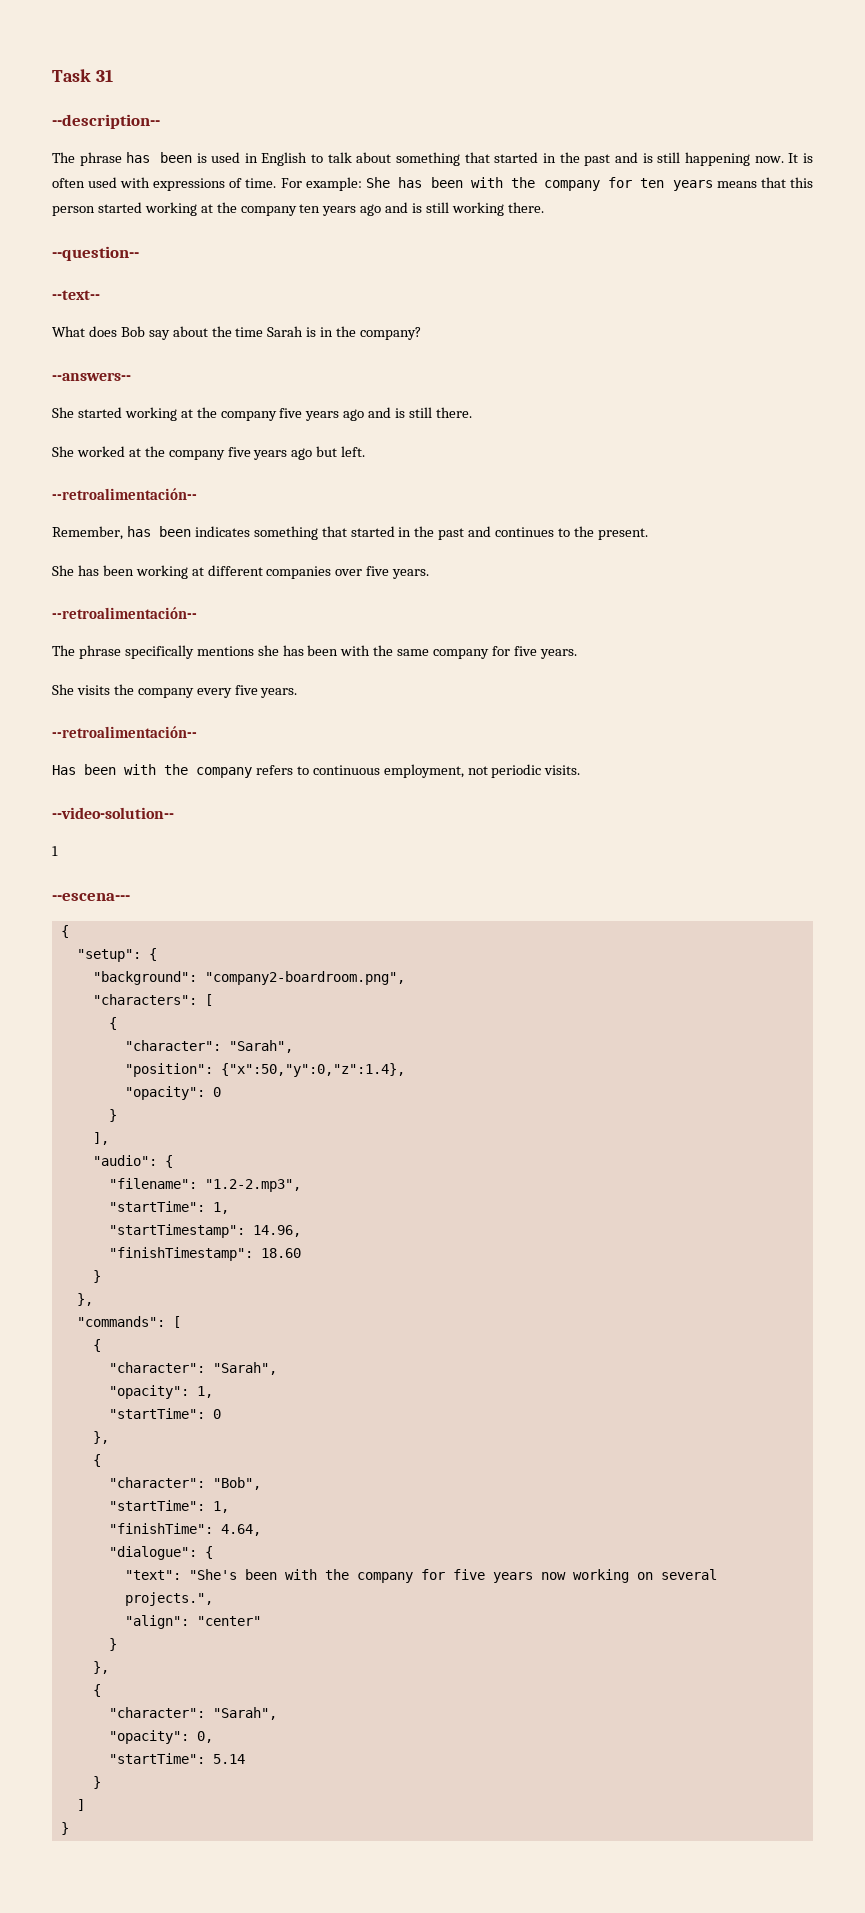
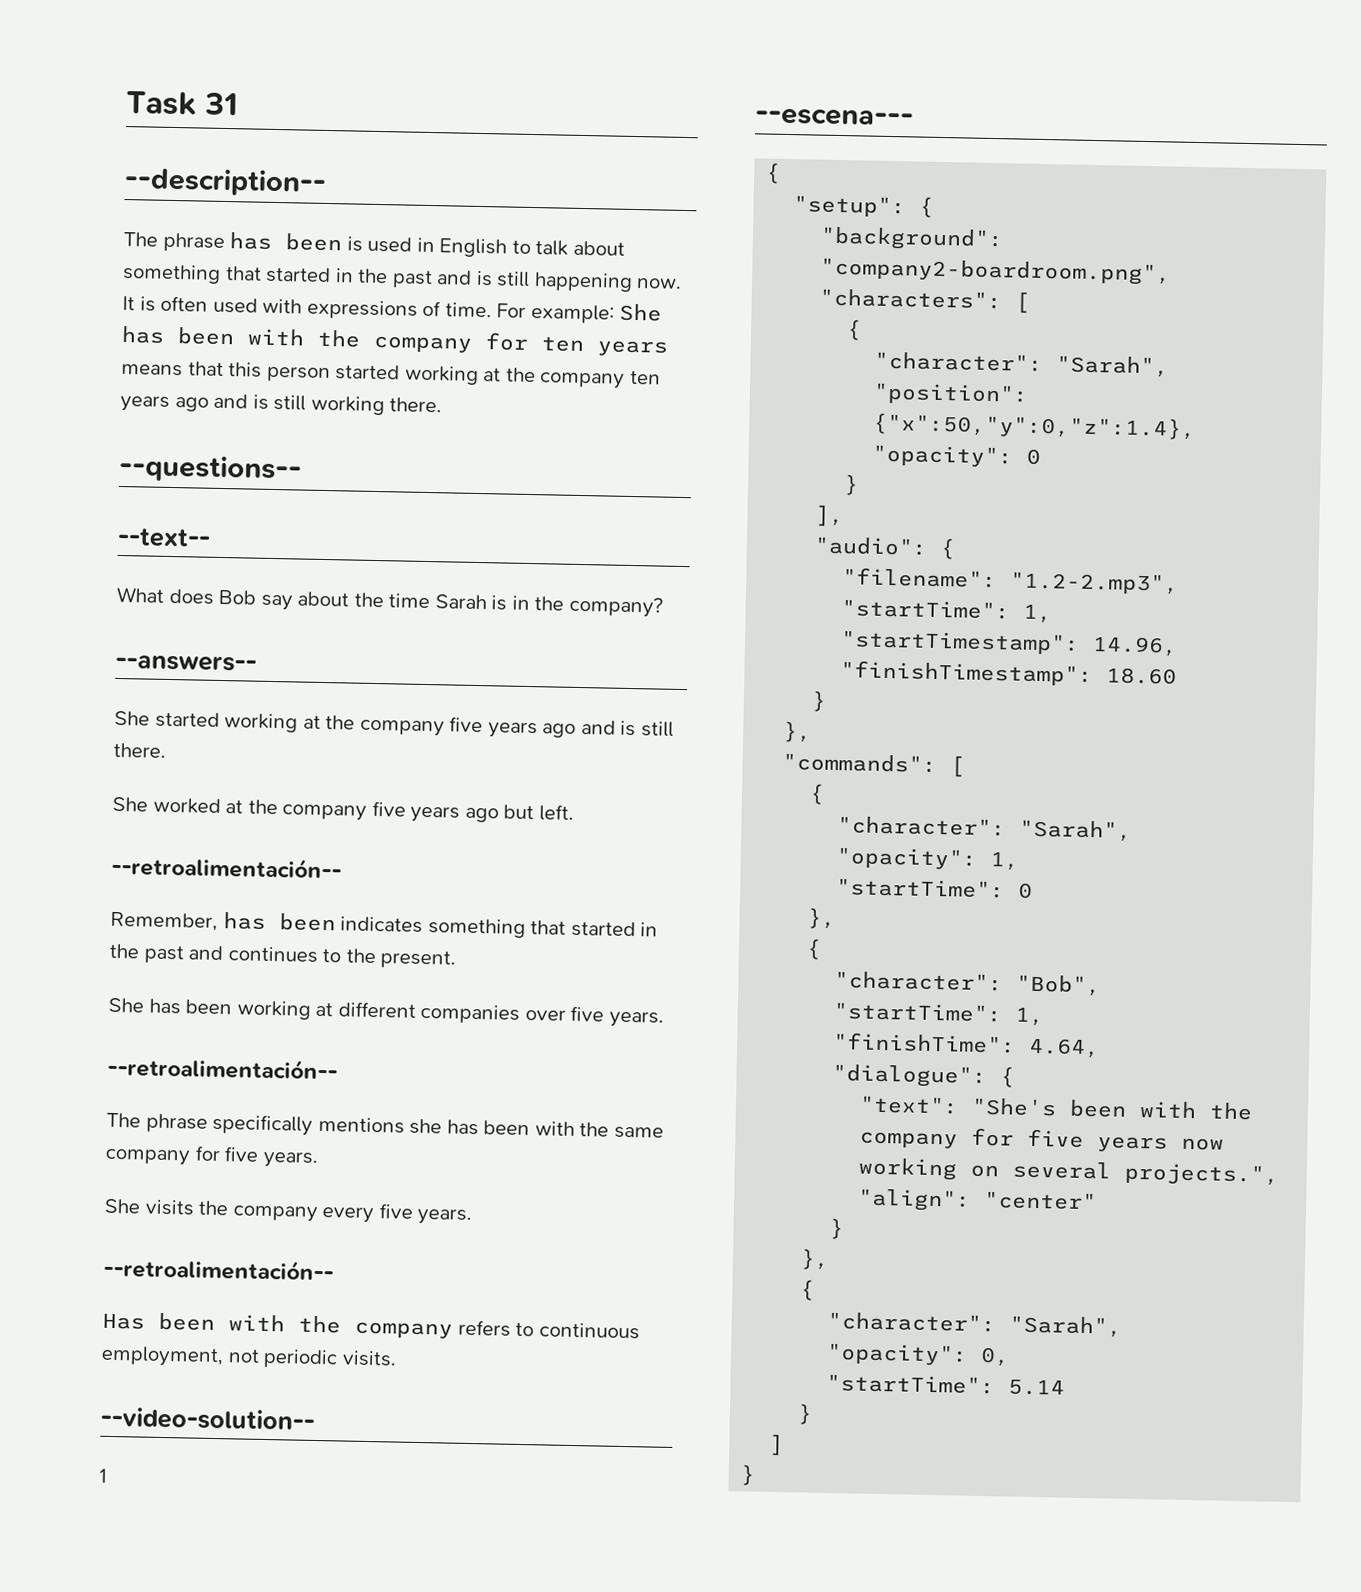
- --question--
+ --questions--

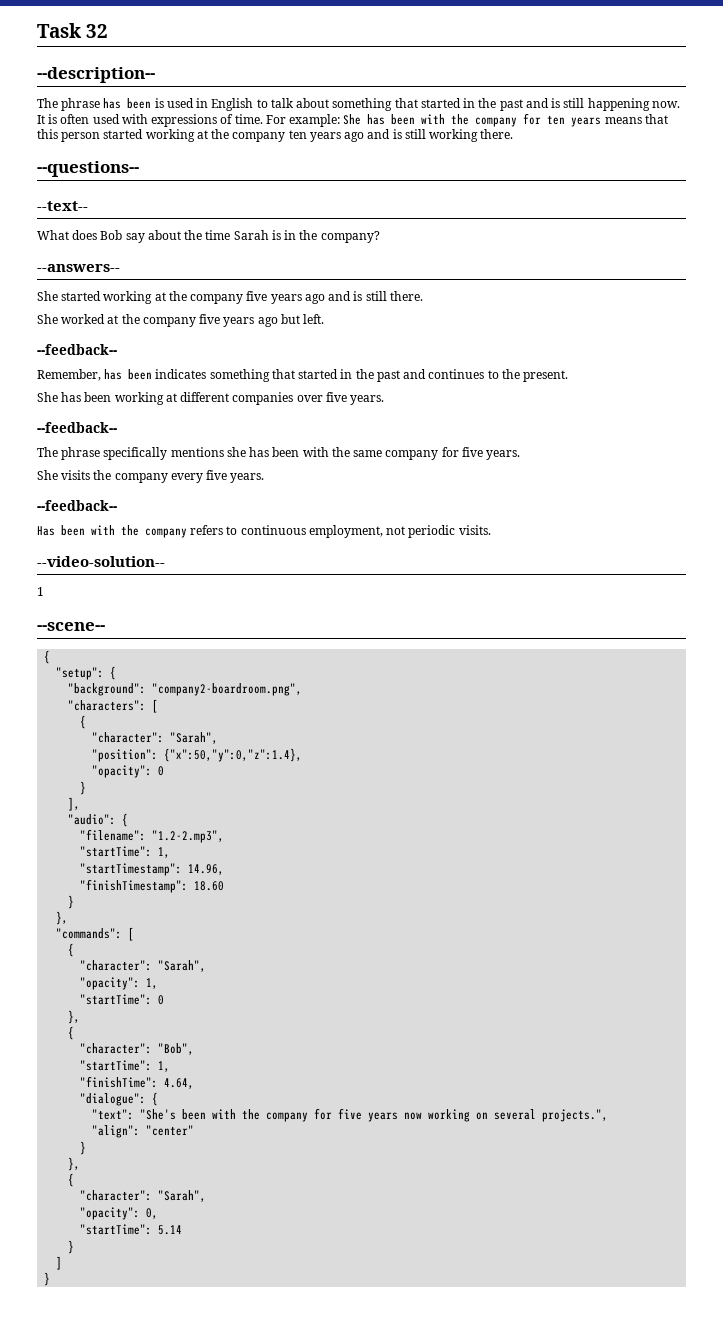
- Task 31
+ Task 32
  She worked at the company five years ago but left.
- --retroalimentación--
+ --feedback--
  She has been working at different companies over five years.
- --retroalimentación--
+ --feedback--
  She visits the company every five years.
- --retroalimentación--
+ --feedback--
- --escena---
+ --scene--

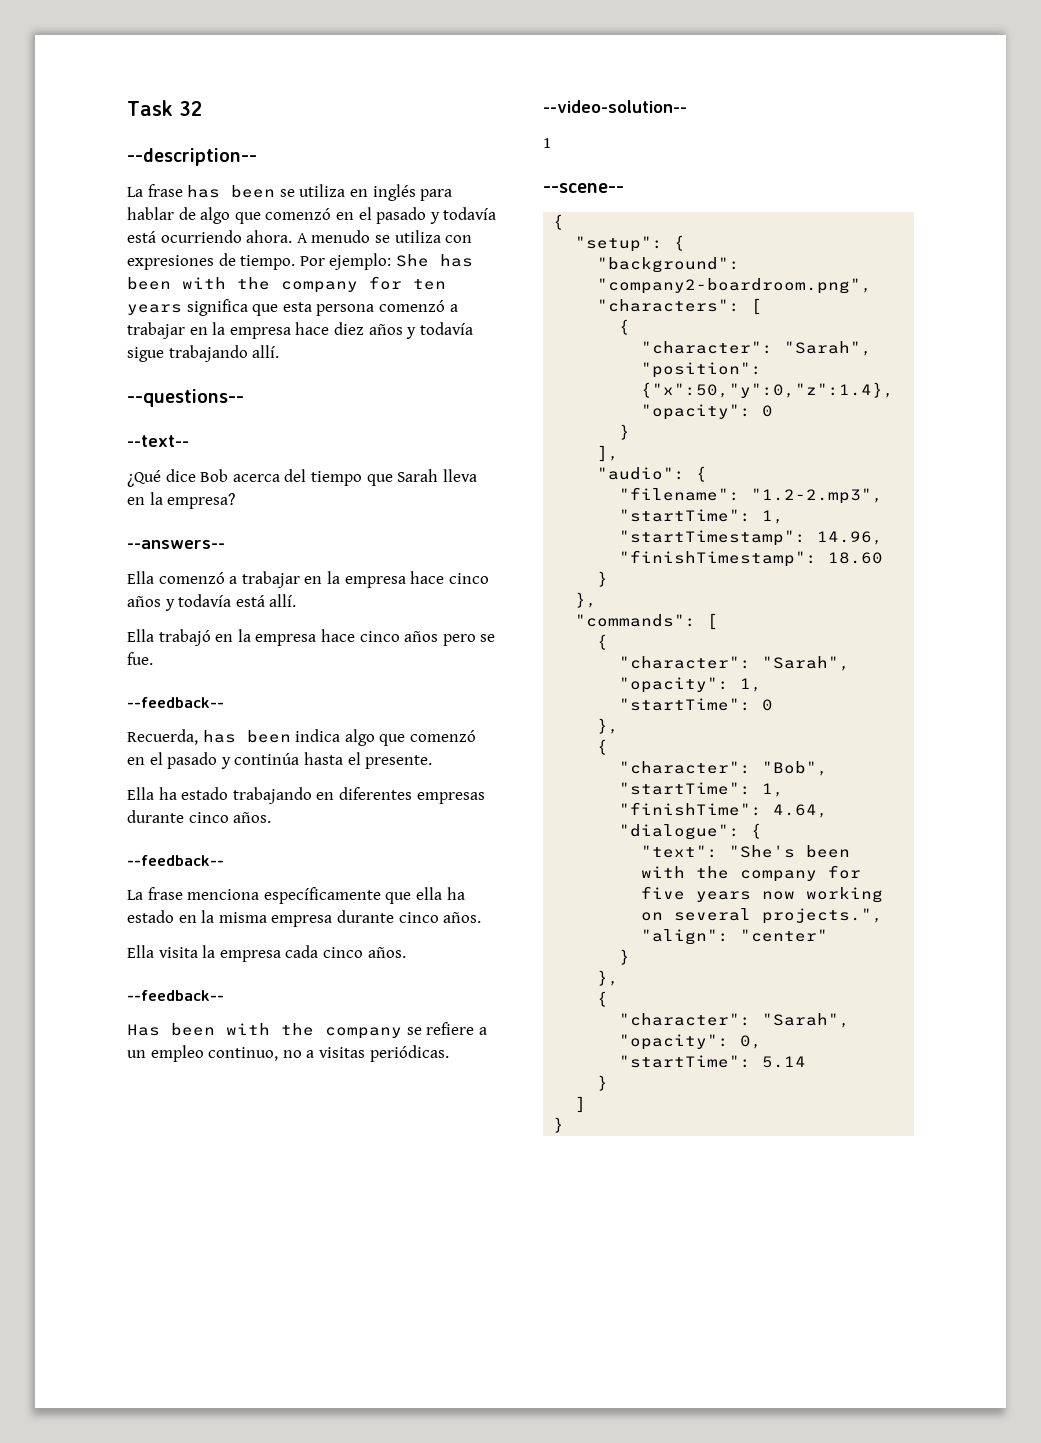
- The phrase has been is used in English to talk about something that started in the past and is still happening now. It is often used with expressions of time. For example: She has been with the company for ten years means that this person started working at the company ten years ago and is still working there.
+ La frase has been se utiliza en inglés para hablar de algo que comenzó en el pasado y todavía está ocurriendo ahora. A menudo se utiliza con expresiones de tiempo. Por ejemplo: She has been with the company for ten years significa que esta persona comenzó a trabajar en la empresa hace diez años y todavía sigue trabajando allí.
  --questions--
  --text--
- What does Bob say about the time Sarah is in the company?
+ ¿Qué dice Bob acerca del tiempo que Sarah lleva en la empresa?
  --answers--
- She started working at the company five years ago and is still there.
- She worked at the company five years ago but left.
+ Ella comenzó a trabajar en la empresa hace cinco años y todavía está allí.
+ Ella trabajó en la empresa hace cinco años pero se fue.
  --feedback--
- Remember, has been indicates something that started in the past and continues to the present.
- She has been working at different companies over five years.
+ Recuerda, has been indica algo que comenzó en el pasado y continúa hasta el presente.
+ Ella ha estado trabajando en diferentes empresas durante cinco años.
  --feedback--
- The phrase specifically mentions she has been with the same company for five years.
- She visits the company every five years.
+ La frase menciona específicamente que ella ha estado en la misma empresa durante cinco años.
+ Ella visita la empresa cada cinco años.
- Has been with the company refers to continuous employment, not periodic visits.
+ Has been with the company se refiere a un empleo continuo, no a visitas periódicas.

